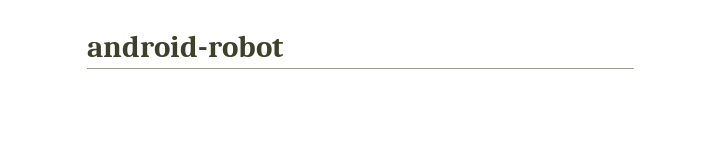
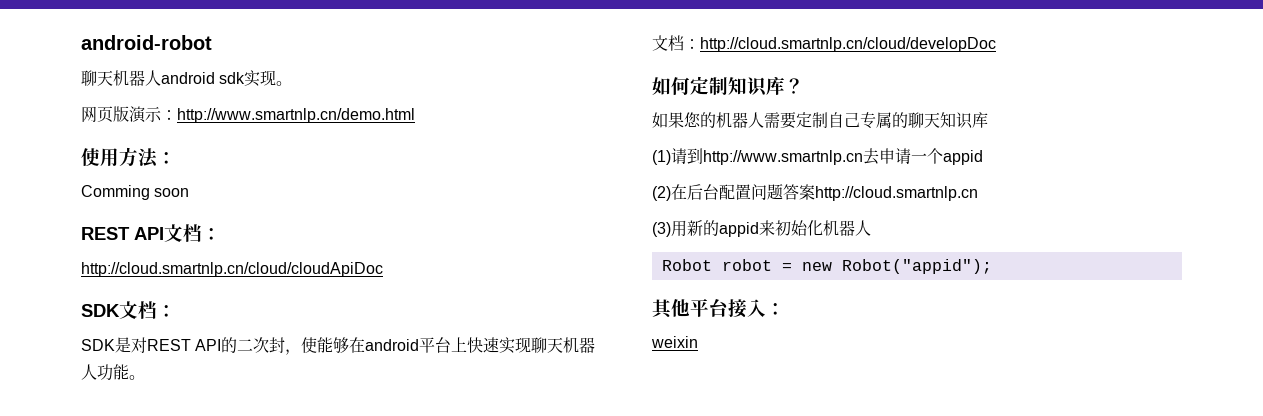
+ 聊天机器人android sdk实现。
+ 网页版演示：http://www.smartnlp.cn/demo.html
+ 使用方法：
+ Comming soon
+ REST API文档：
+ http://cloud.smartnlp.cn/cloud/cloudApiDoc
+ SDK文档：
+ SDK是对REST API的二次封，使能够在android平台上快速实现聊天机器人功能。
+ 文档：http://cloud.smartnlp.cn/cloud/developDoc
+ 如何定制知识库？
+ 如果您的机器人需要定制自己专属的聊天知识库
+ (1)请到http://www.smartnlp.cn去申请一个appid
+ (2)在后台配置问题答案http://cloud.smartnlp.cn
+ (3)用新的appid来初始化机器人
+ Robot robot = new Robot("appid");
+ 其他平台接入：
+ weixin

